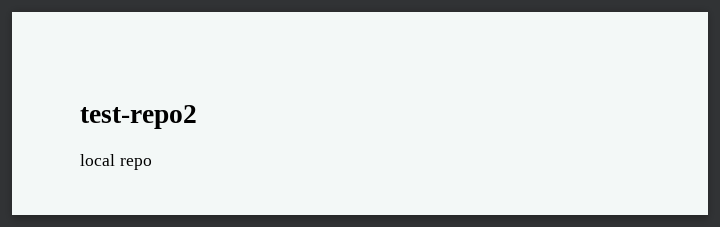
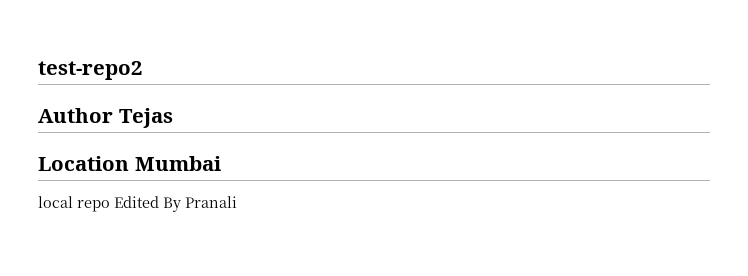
+ Author Tejas
+ Location Mumbai
- local repo
+ local repo Edited By Pranali

